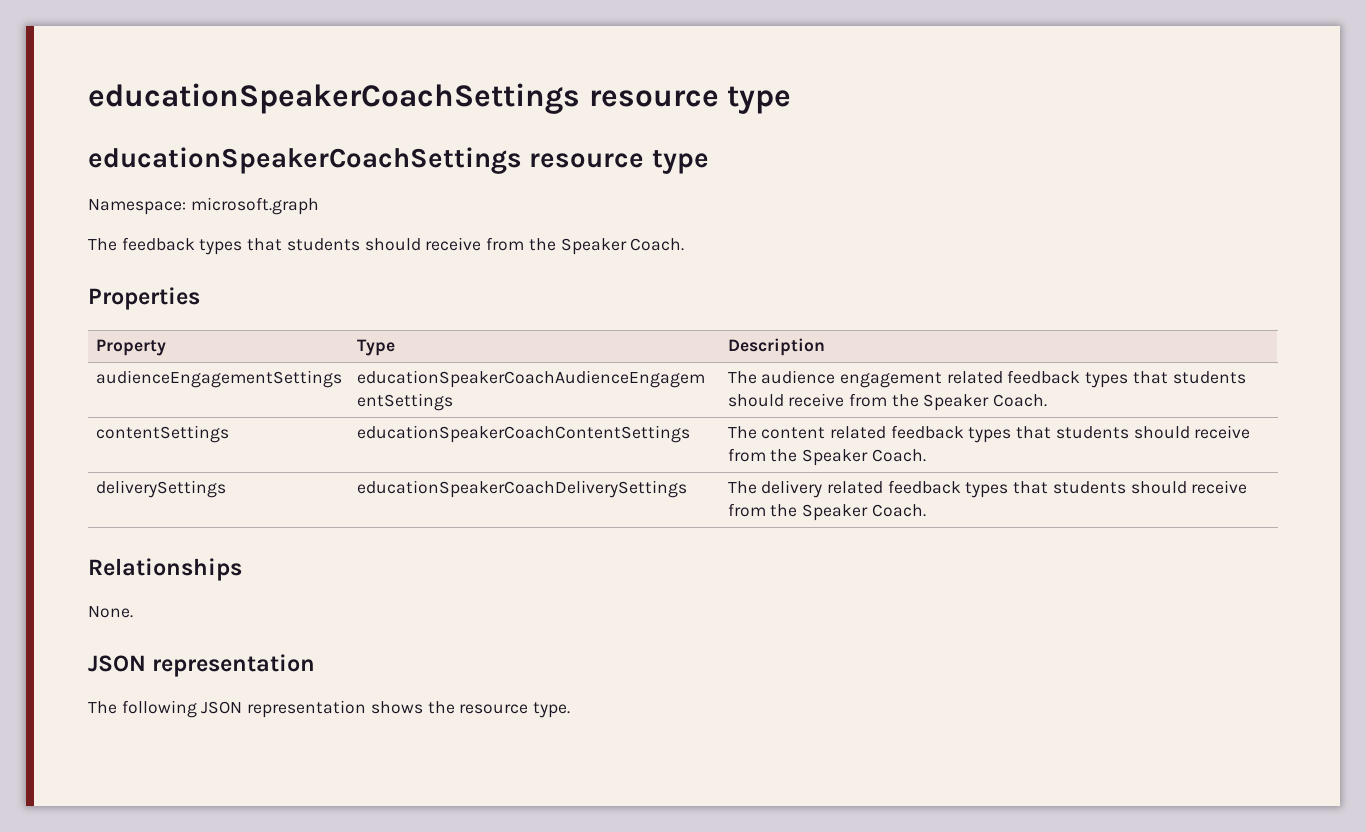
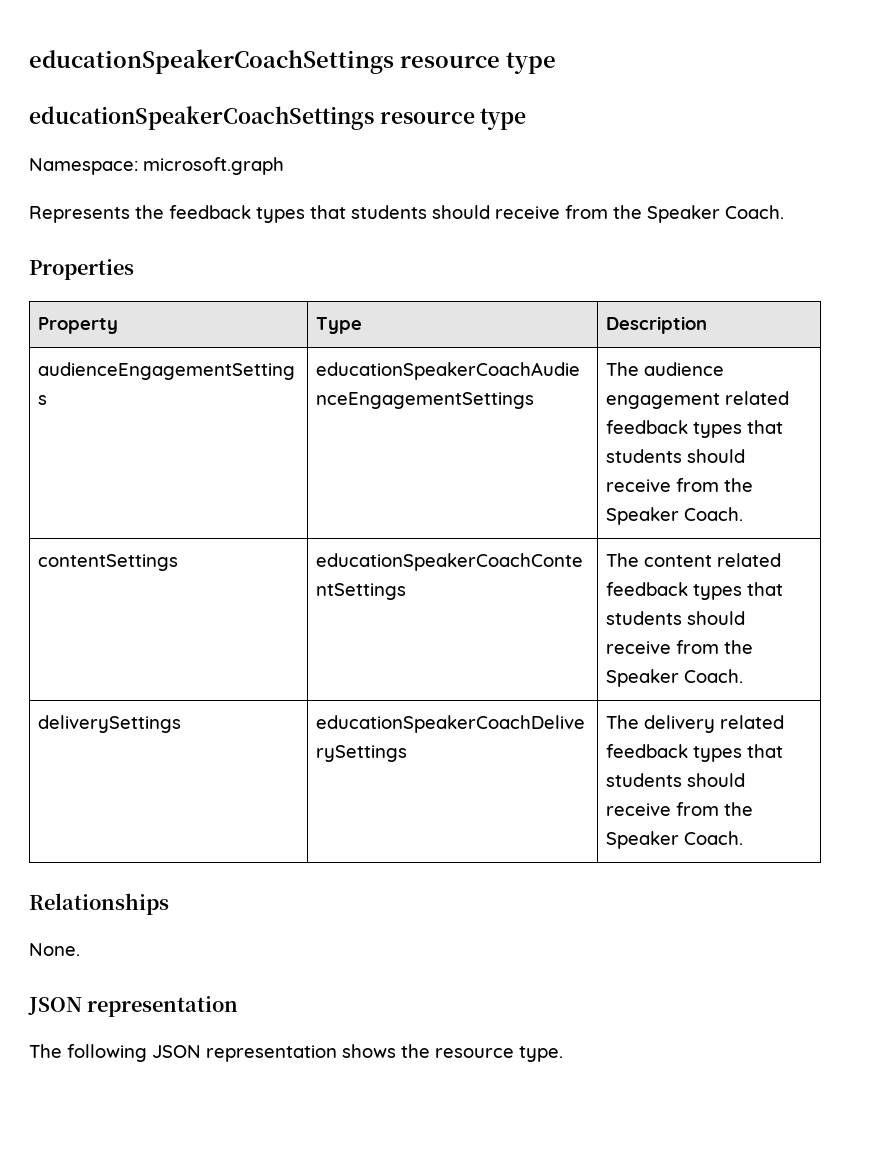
- The feedback types that students should receive from the Speaker Coach.
+ Represents the feedback types that students should receive from the Speaker Coach.

